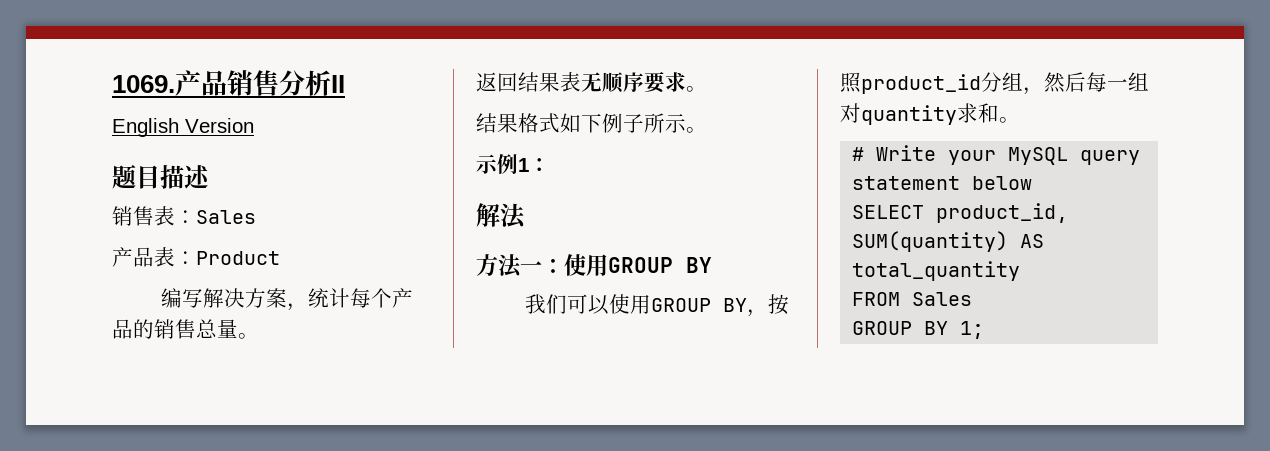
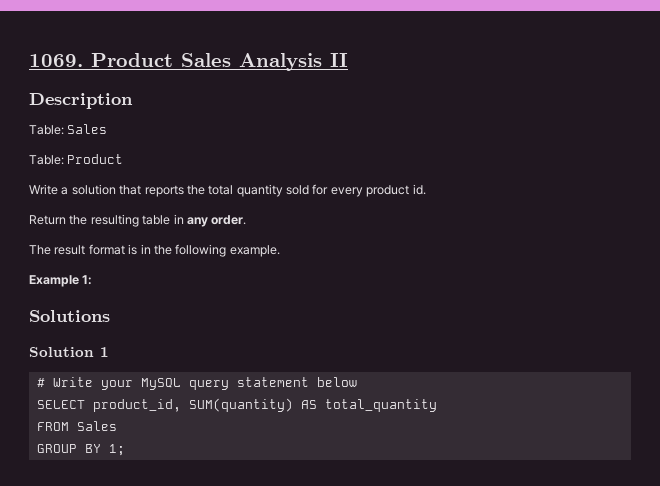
- 产品销售分析II
- English Version
- 题目描述
- 销售表：Sales
- 产品表：Product
+ Product Sales Analysis II
+ Description
+ Table: Sales
+ Table: Product
- 编写解决方案，统计每个产品的销售总量。
- 返回结果表无顺序要求。
- 结果格式如下例子所示。
- 示例1：
- 解法
- 方法一：使用GROUP BY
- 我们可以使用GROUP BY，按照product_id分组，然后每一组对quantity求和。
+ Write a solution that reports the total quantity sold for every product id.
+ Return the resulting table in any order.
+ The result format is in the following example.
+ Example 1:
+ Solutions
+ Solution 1

